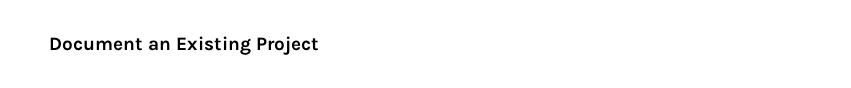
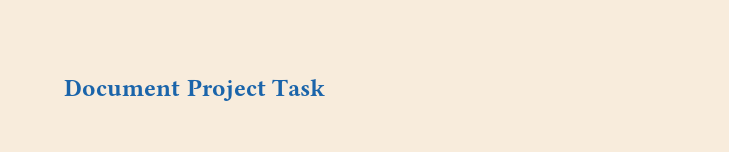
- Document an Existing Project
+ Document Project Task

